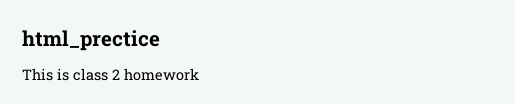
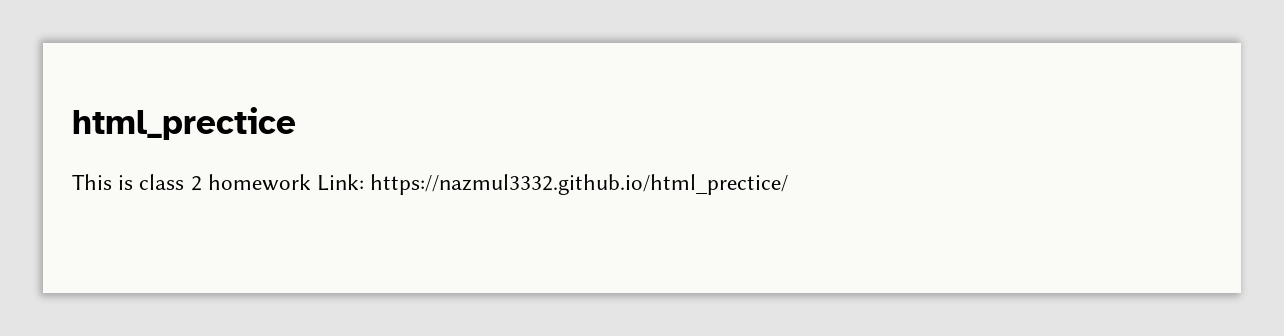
- This is class 2 homework
+ This is class 2 homework Link: https://nazmul3332.github.io/html_prectice/

